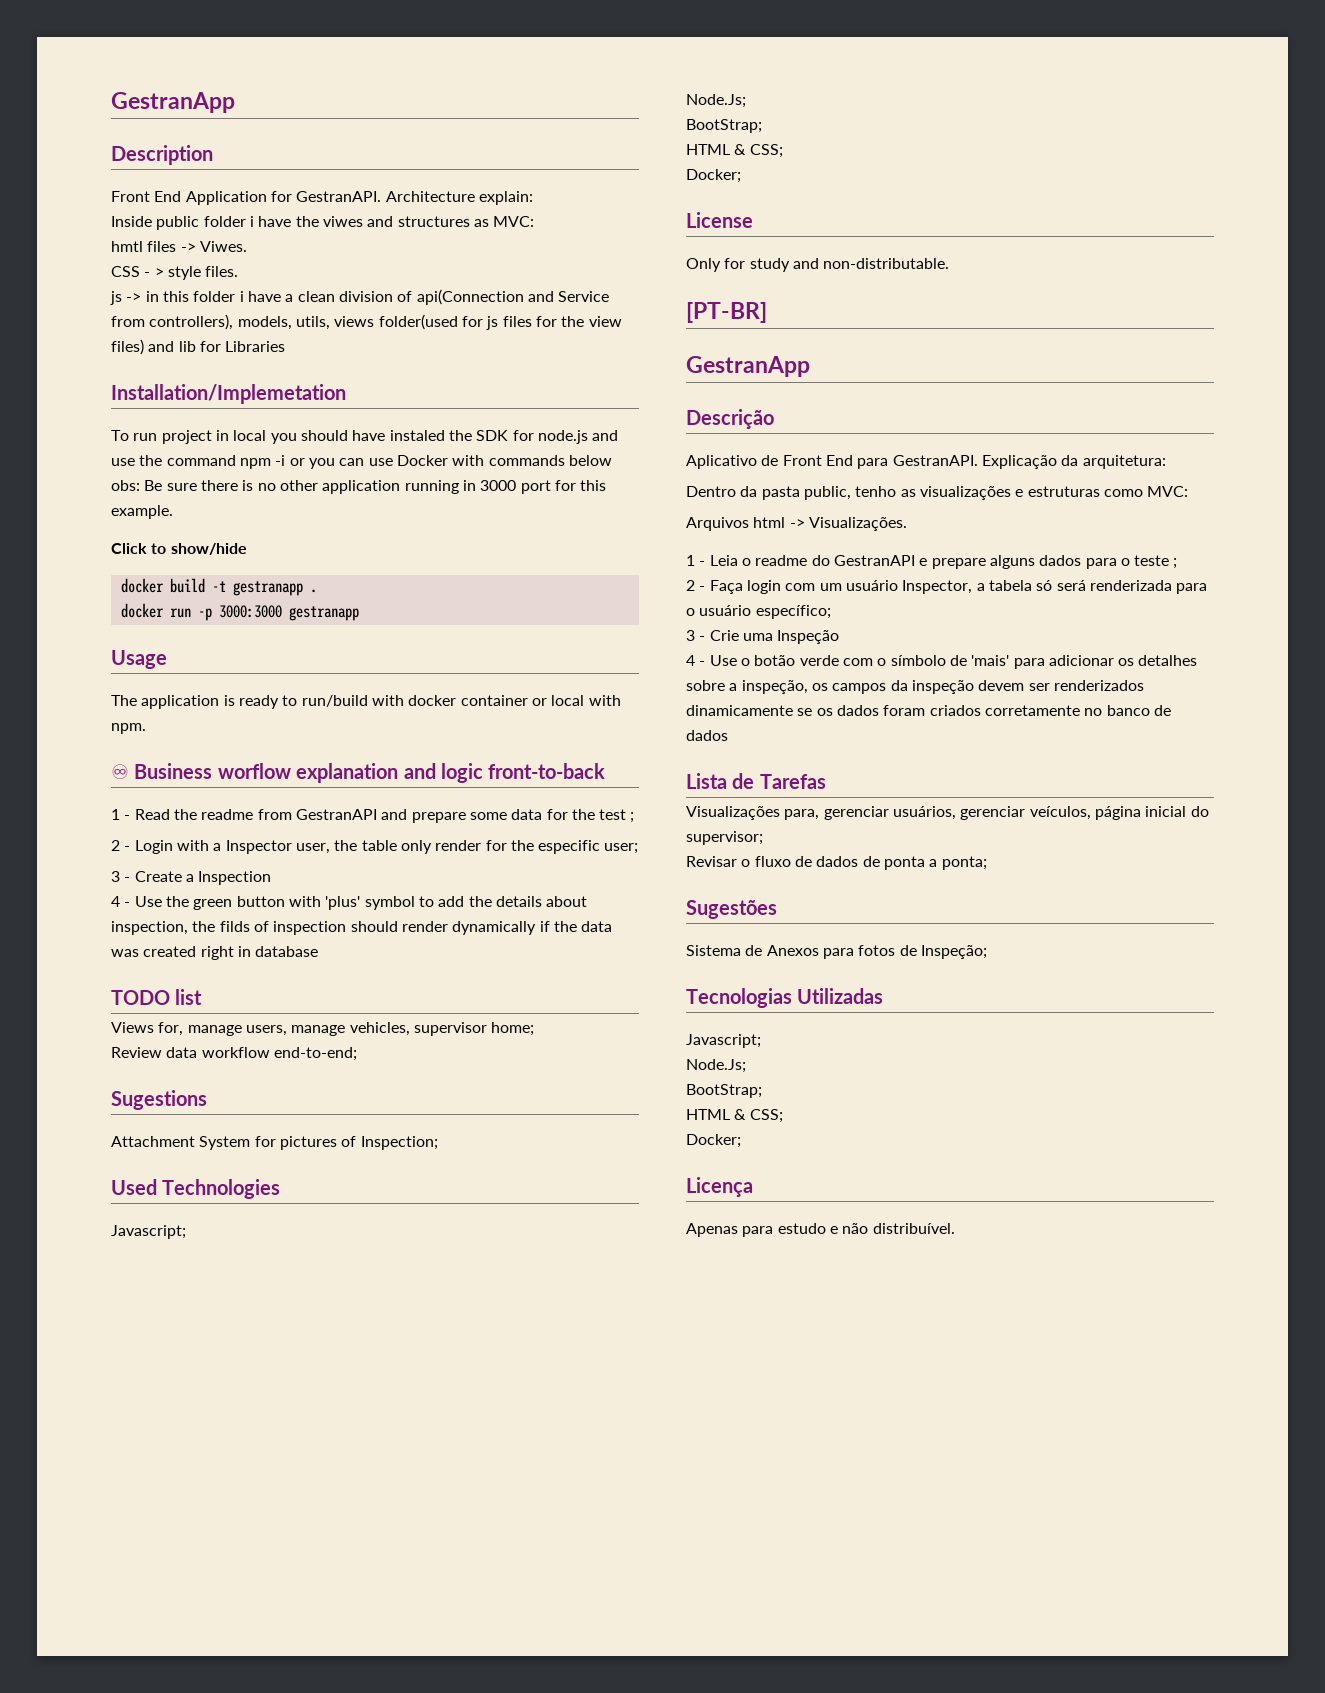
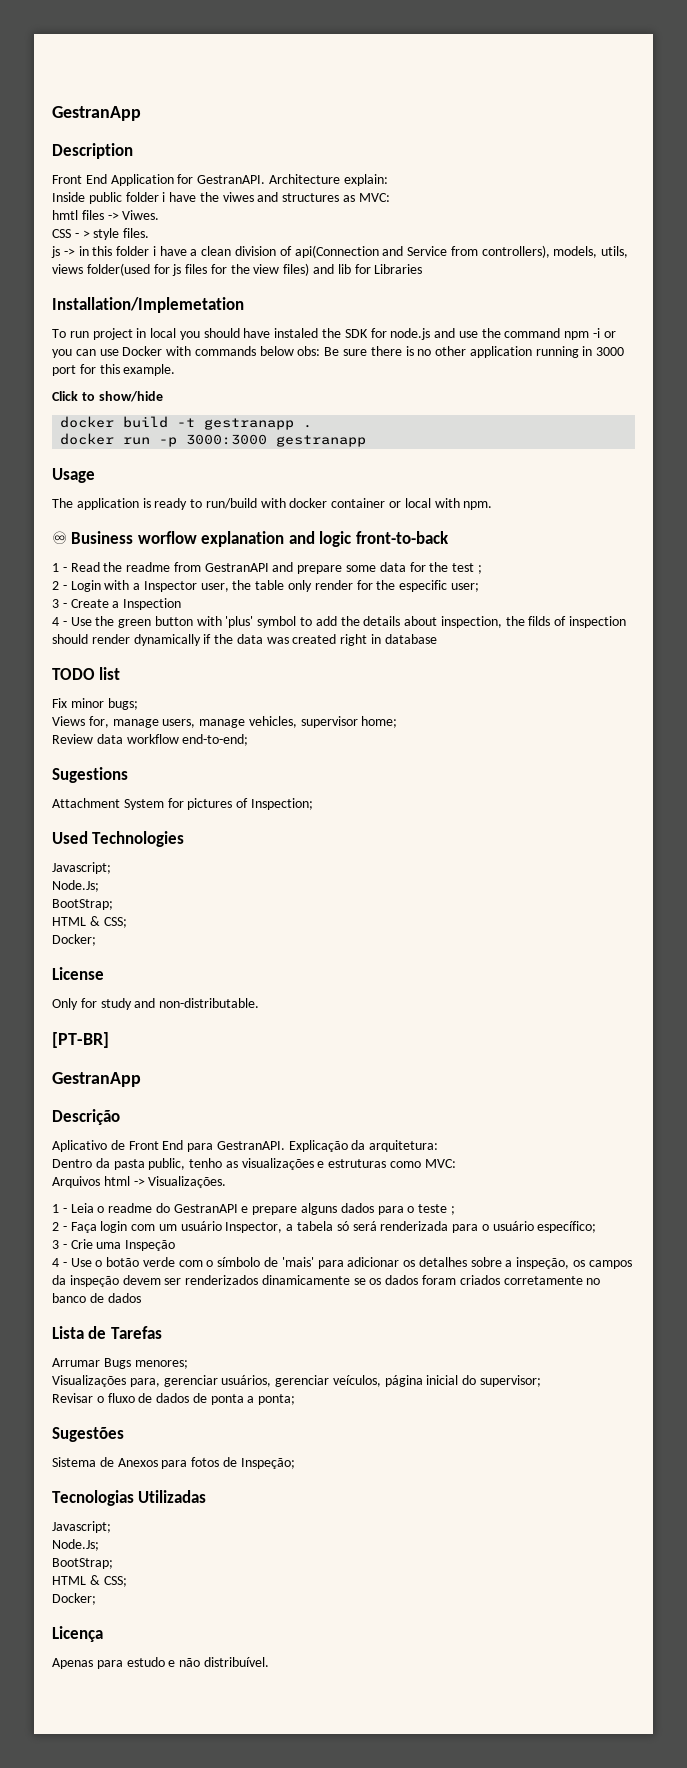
+ Fix minor bugs;
+ Arrumar Bugs menores;

